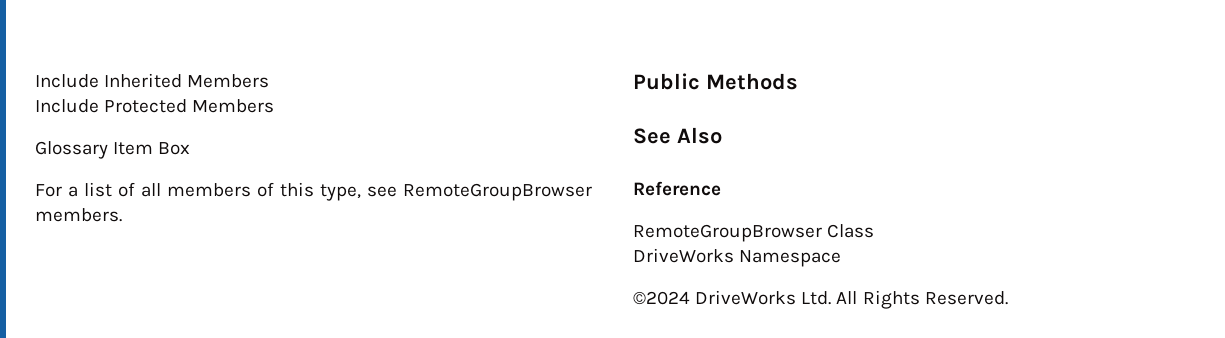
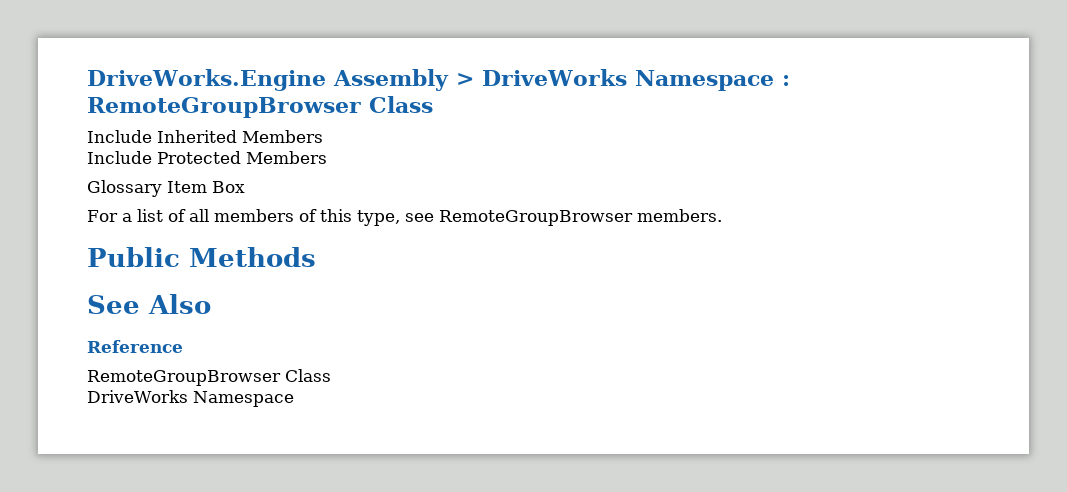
+ DriveWorks.Engine Assembly > DriveWorks Namespace : RemoteGroupBrowser Class
- ©2024 DriveWorks Ltd. All Rights Reserved.

